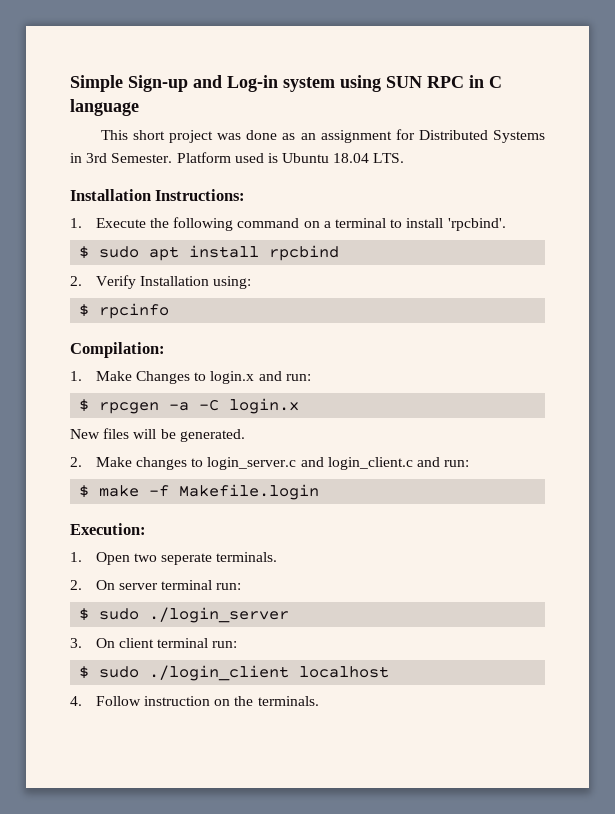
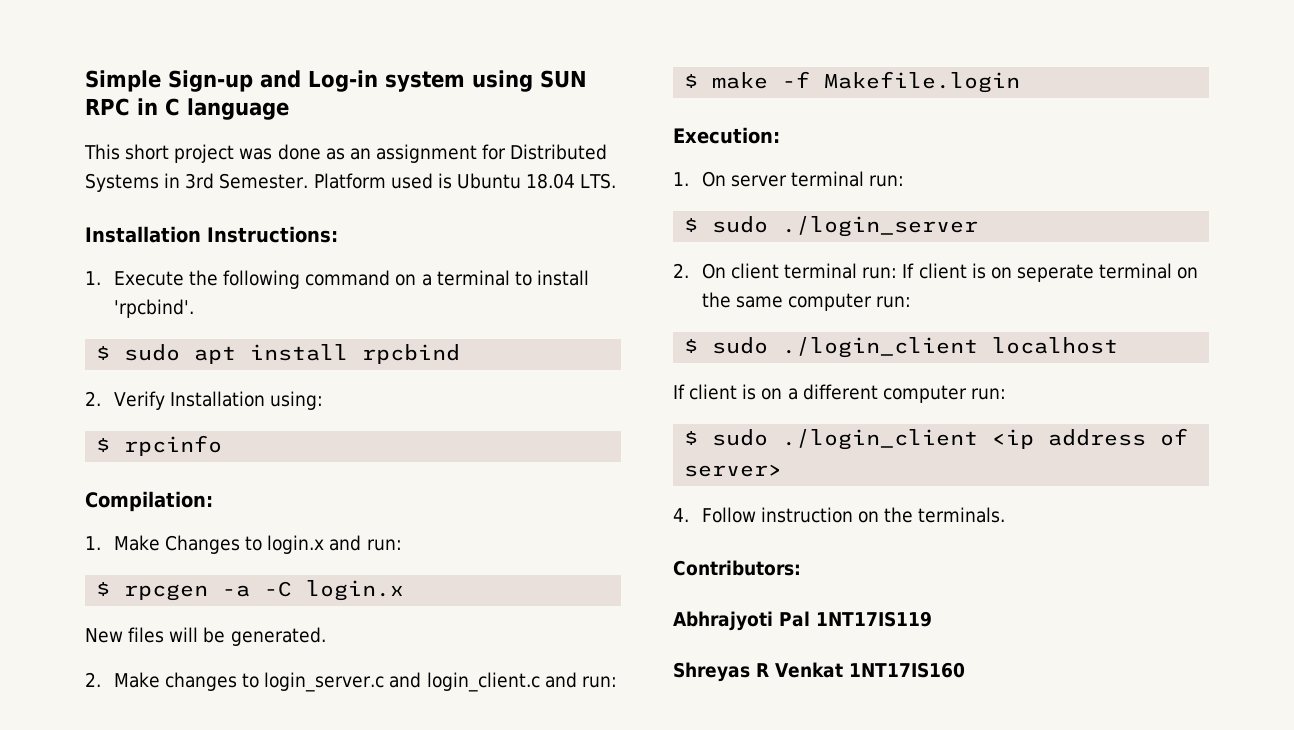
- 1. Open two seperate terminals.
- 2. On server terminal run:
+ 1. On server terminal run:
- 3. On client terminal run:
+ 2. On client terminal run: If client is on seperate terminal on the same computer run:
  $ sudo ./login_client localhost
+ If client is on a different computer run:
+ $ sudo ./login_client <ip address of server>
+ Contributors:
+ Abhrajyoti Pal 1NT17IS119
+ Shreyas R Venkat 1NT17IS160

